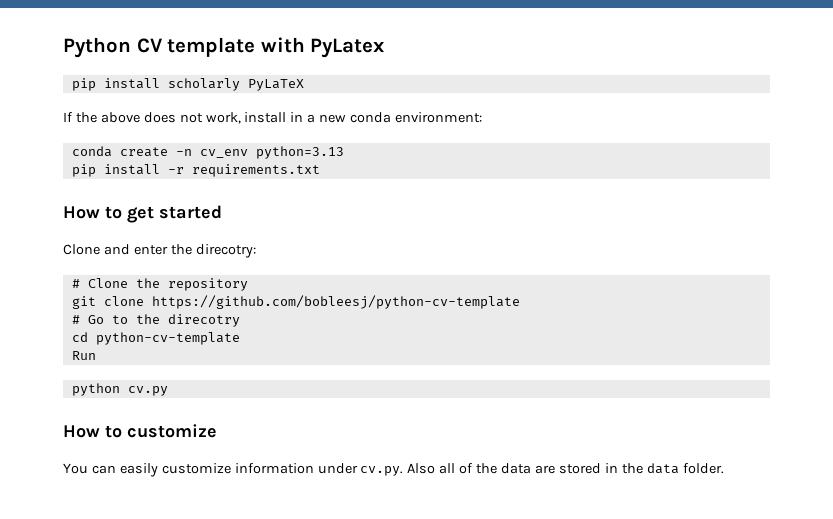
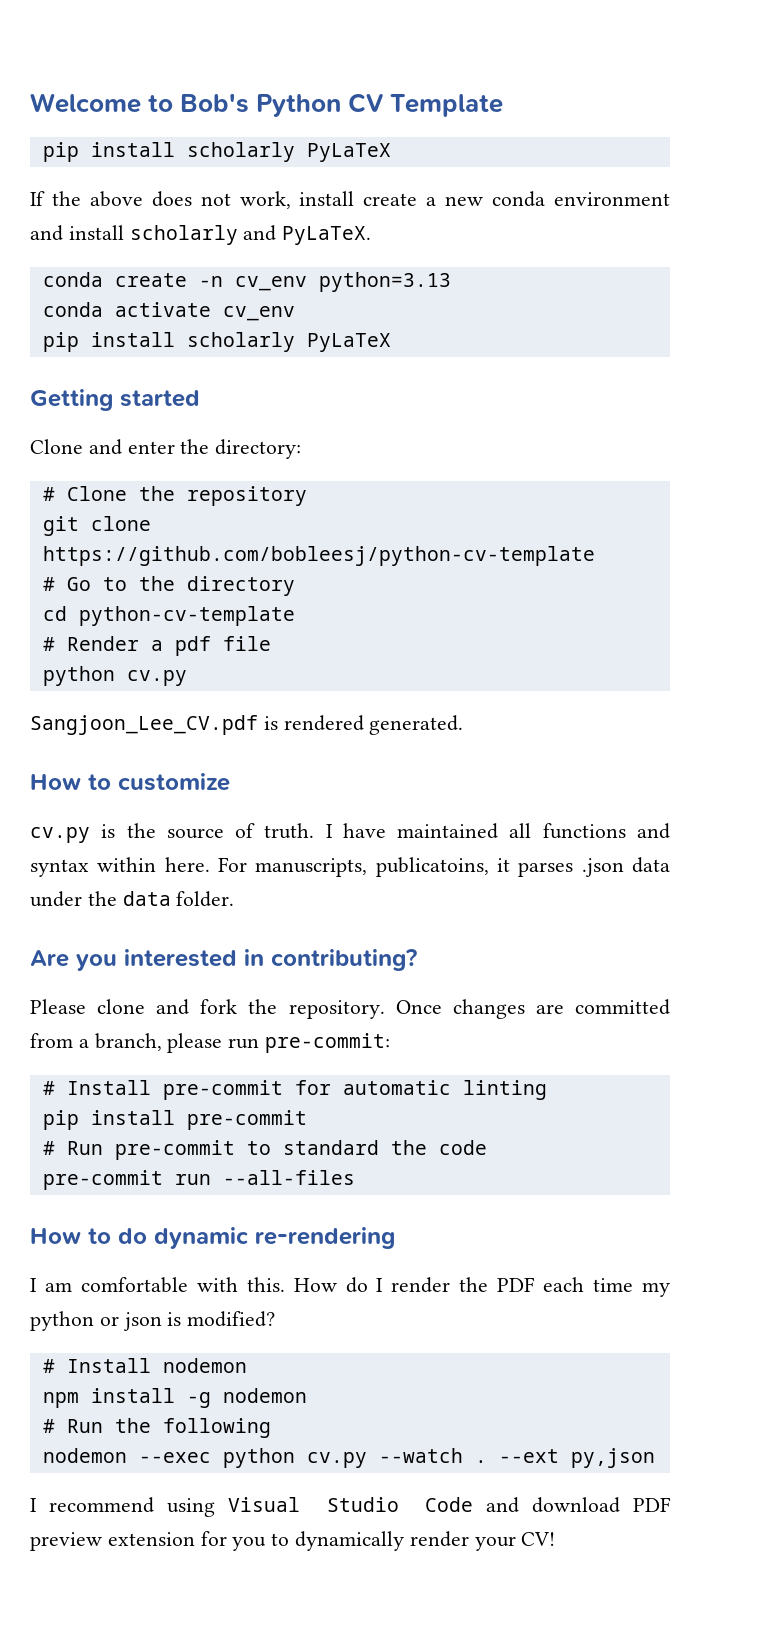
- Python CV template with PyLatex
+ Welcome to Bob's Python CV Template
- If the above does not work, install in a new conda environment:
+ If the above does not work, install create a new conda environment and install scholarly and PyLaTeX.
- pip install -r requirements.txt
- How to get started
+ conda activate cv_env
+ pip install scholarly PyLaTeX
+ Getting started
- Clone and enter the direcotry:
+ Clone and enter the directory:
- # Go to the direcotry
+ # Go to the directory
- Run
+ # Render a pdf file
  python cv.py
+ Sangjoon_Lee_CV.pdf is rendered generated.
  How to customize
- You can easily customize information under cv.py. Also all of the data are stored in the data folder.
+ cv.py is the source of truth. I have maintained all functions and syntax within here. For manuscripts, publicatoins, it parses .json data under the data folder.
+ Are you interested in contributing?
+ Please clone and fork the repository. Once changes are committed from a branch, please run pre-commit:
+ # Install pre-commit for automatic linting
+ pip install pre-commit
+ # Run pre-commit to standard the code
+ pre-commit run --all-files
+ How to do dynamic re-rendering
+ I am comfortable with this. How do I render the PDF each time my python or json is modified?
+ # Install nodemon
+ npm install -g nodemon
+ # Run the following
+ nodemon --exec python cv.py --watch . --ext py,json
+ I recommend using Visual Studio Code and download PDF preview extension for you to dynamically render your CV!

